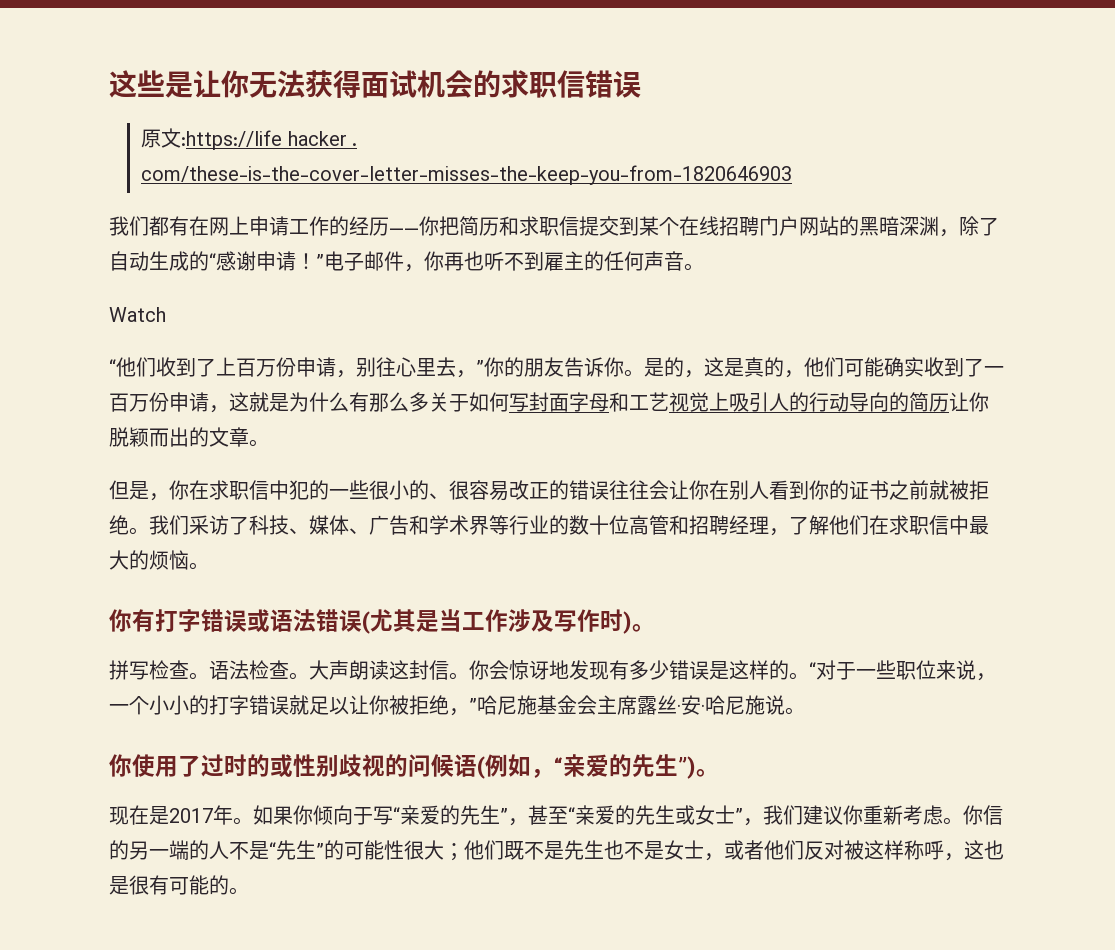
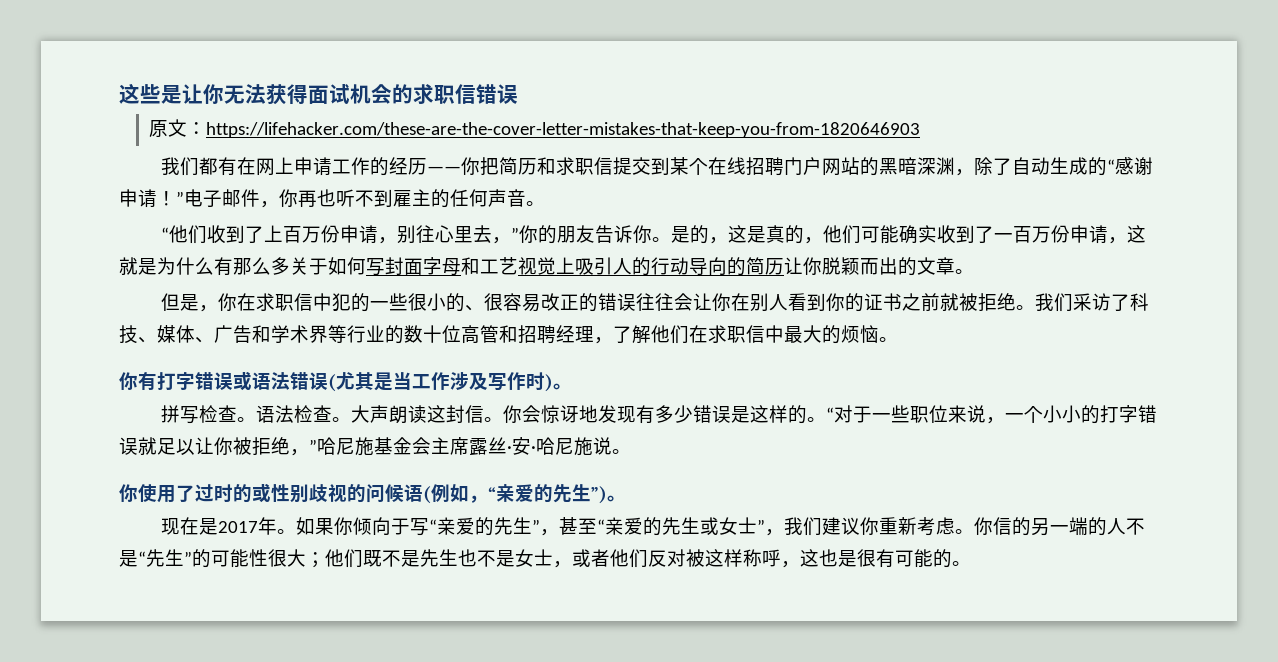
- 原文:https://life hacker . com/these-is-the-cover-letter-misses-the-keep-you-from-1820646903
+ 原文：https://lifehacker.com/these-are-the-cover-letter-mistakes-that-keep-you-from-1820646903
- Watch

